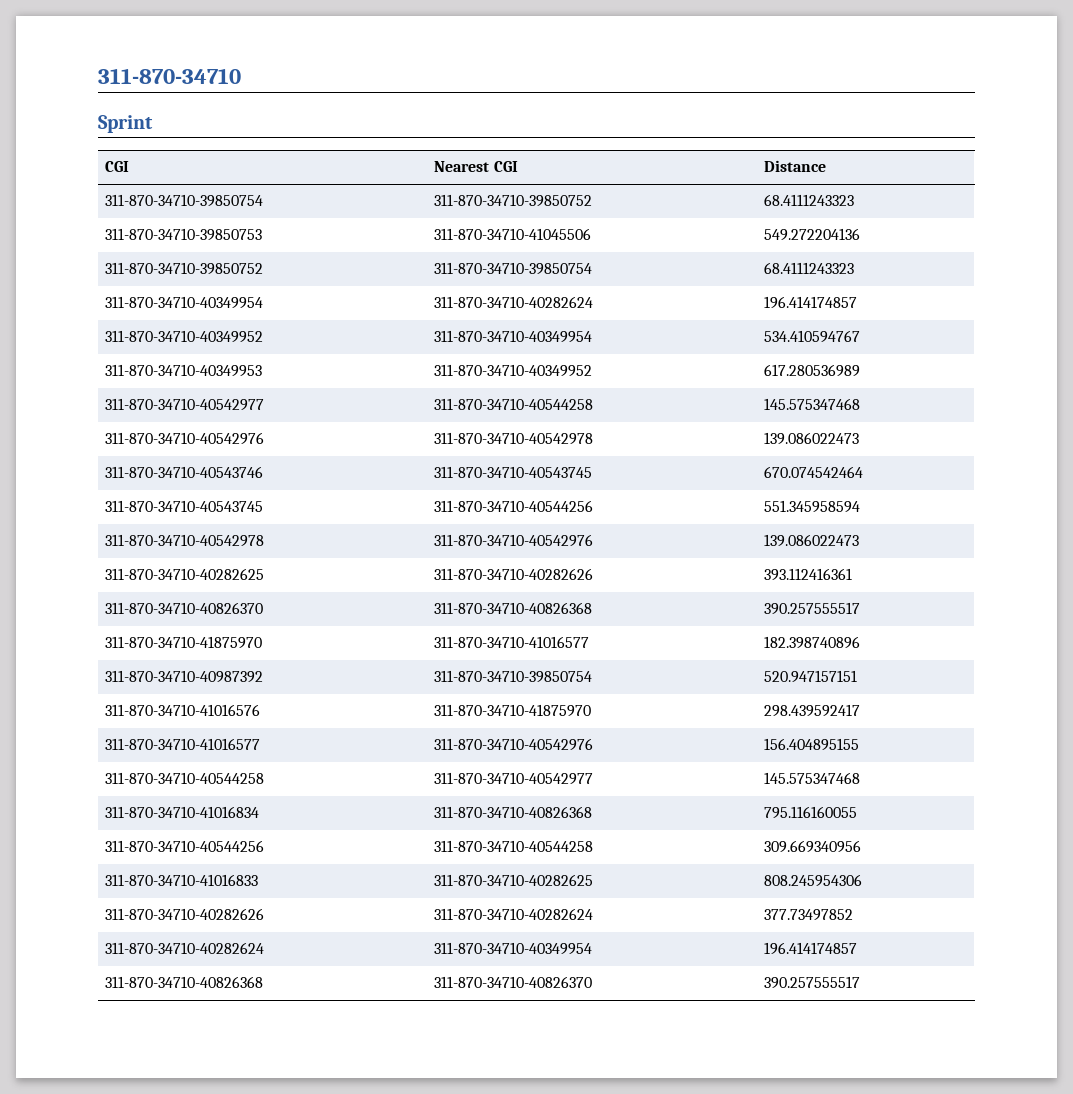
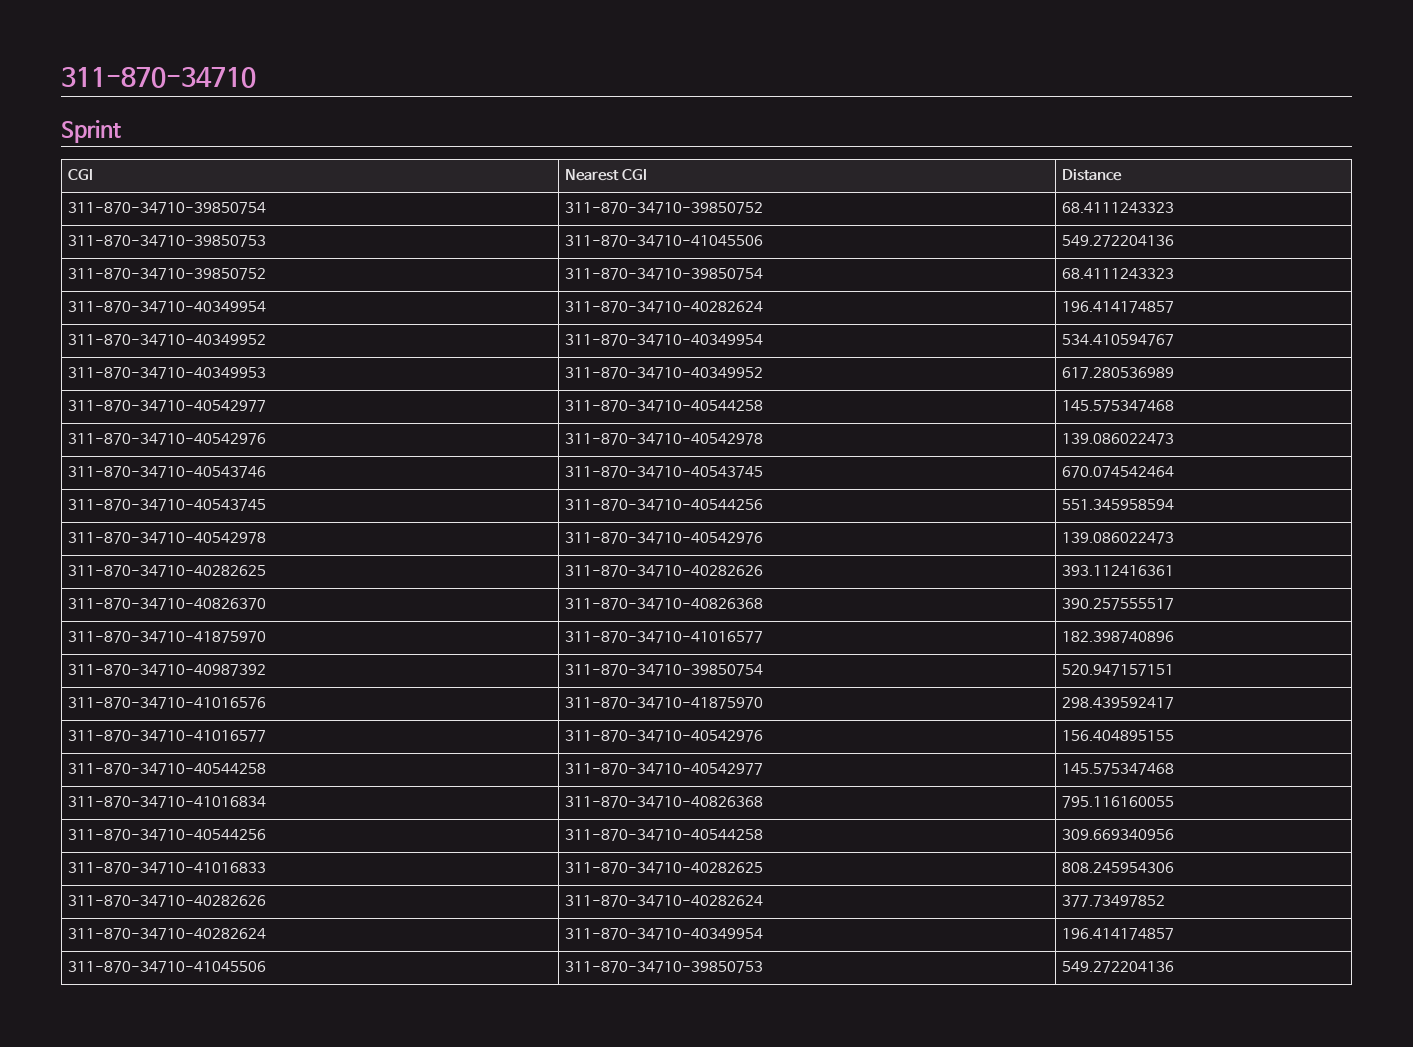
- 311-870-34710-40826368 | 311-870-34710-40826370 | 390.257555517
+ 311-870-34710-41045506 | 311-870-34710-39850753 | 549.272204136

